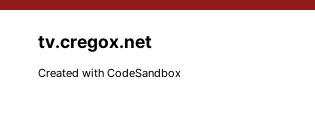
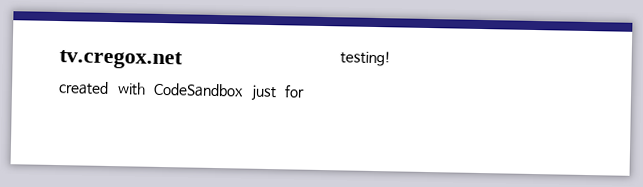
- Created with CodeSandbox
+ created with CodeSandbox just for testing!

